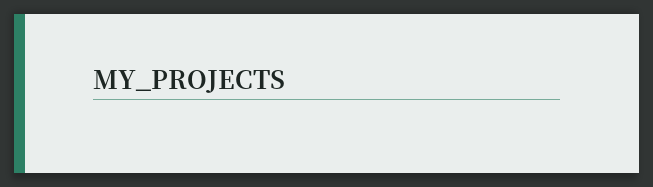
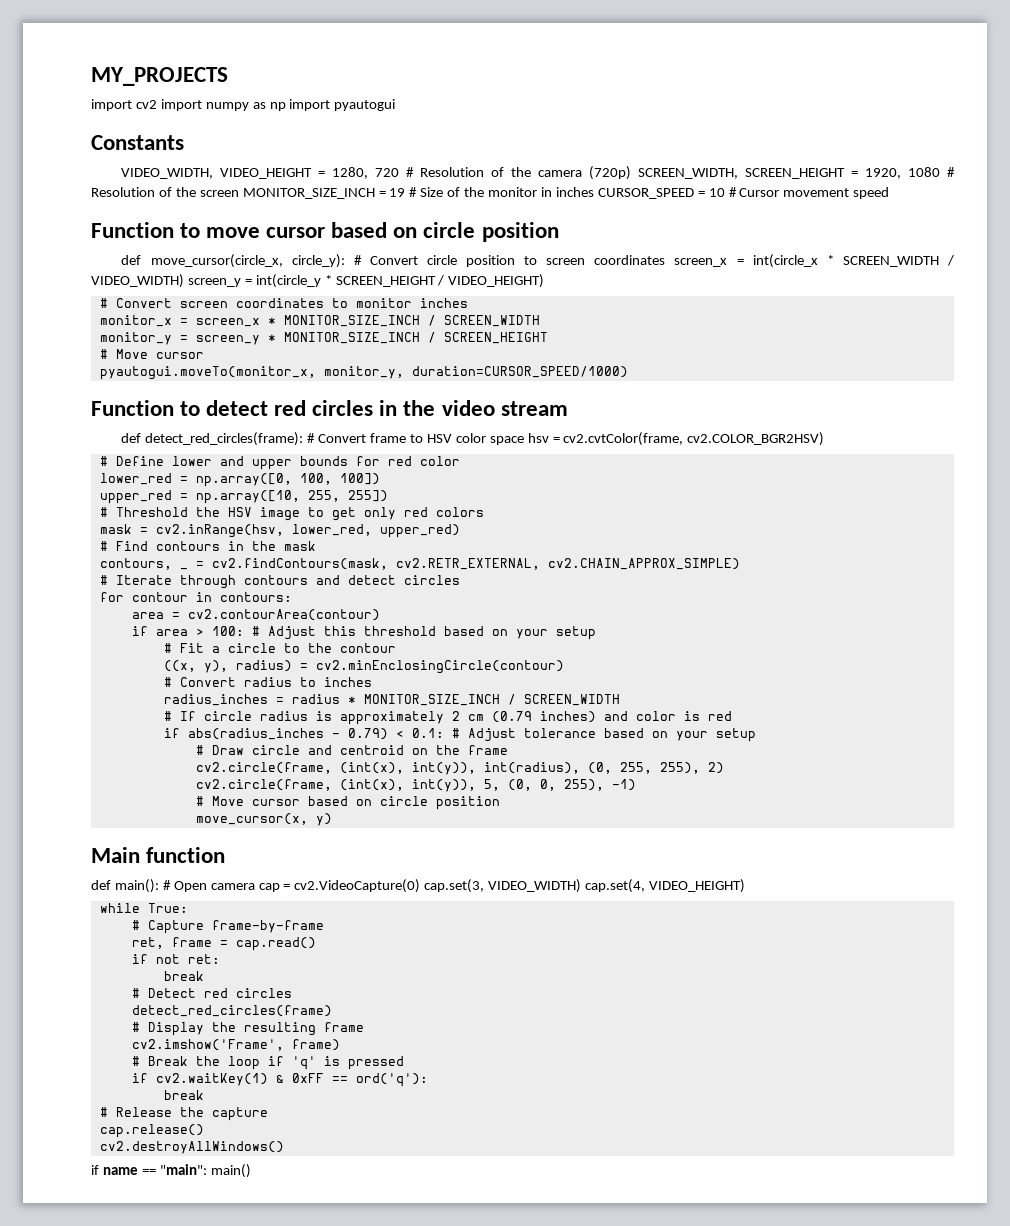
+ import cv2 import numpy as np import pyautogui
+ Constants
+ VIDEO_WIDTH, VIDEO_HEIGHT = 1280, 720 # Resolution of the camera (720p) SCREEN_WIDTH, SCREEN_HEIGHT = 1920, 1080 # Resolution of the screen MONITOR_SIZE_INCH = 19 # Size of the monitor in inches CURSOR_SPEED = 10 # Cursor movement speed
+ Function to move cursor based on circle position
+ def move_cursor(circle_x, circle_y): # Convert circle position to screen coordinates screen_x = int(circle_x * SCREEN_WIDTH / VIDEO_WIDTH) screen_y = int(circle_y * SCREEN_HEIGHT / VIDEO_HEIGHT)
+ # Convert screen coordinates to monitor inches
+ monitor_x = screen_x * MONITOR_SIZE_INCH / SCREEN_WIDTH
+ monitor_y = screen_y * MONITOR_SIZE_INCH / SCREEN_HEIGHT
+ # Move cursor
+ pyautogui.moveTo(monitor_x, monitor_y, duration=CURSOR_SPEED/1000)
+ Function to detect red circles in the video stream
+ def detect_red_circles(frame): # Convert frame to HSV color space hsv = cv2.cvtColor(frame, cv2.COLOR_BGR2HSV)
+ # Define lower and upper bounds for red color
+ lower_red = np.array([0, 100, 100])
+ upper_red = np.array([10, 255, 255])
+ # Threshold the HSV image to get only red colors
+ mask = cv2.inRange(hsv, lower_red, upper_red)
+ # Find contours in the mask
+ contours, _ = cv2.findContours(mask, cv2.RETR_EXTERNAL, cv2.CHAIN_APPROX_SIMPLE)
+ # Iterate through contours and detect circles
+ for contour in contours:
+ area = cv2.contourArea(contour)
+ if area > 100: # Adjust this threshold based on your setup
+ # Fit a circle to the contour
+ ((x, y), radius) = cv2.minEnclosingCircle(contour)
+ # Convert radius to inches
+ radius_inches = radius * MONITOR_SIZE_INCH / SCREEN_WIDTH
+ # If circle radius is approximately 2 cm (0.79 inches) and color is red
+ if abs(radius_inches - 0.79) < 0.1: # Adjust tolerance based on your setup
+ # Draw circle and centroid on the frame
+ cv2.circle(frame, (int(x), int(y)), int(radius), (0, 255, 255), 2)
+ cv2.circle(frame, (int(x), int(y)), 5, (0, 0, 255), -1)
+ # Move cursor based on circle position
+ move_cursor(x, y)
+ Main function
+ def main(): # Open camera cap = cv2.VideoCapture(0) cap.set(3, VIDEO_WIDTH) cap.set(4, VIDEO_HEIGHT)
+ while True:
+ # Capture frame-by-frame
+ ret, frame = cap.read()
+ if not ret:
+ break
+ # Detect red circles
+ detect_red_circles(frame)
+ # Display the resulting frame
+ cv2.imshow('Frame', frame)
+ # Break the loop if 'q' is pressed
+ if cv2.waitKey(1) & 0xFF == ord('q'):
+ break
+ # Release the capture
+ cap.release()
+ cv2.destroyAllWindows()
+ if name == "main": main()

